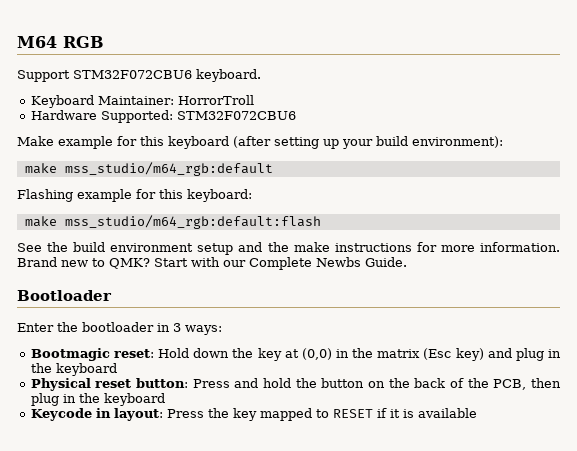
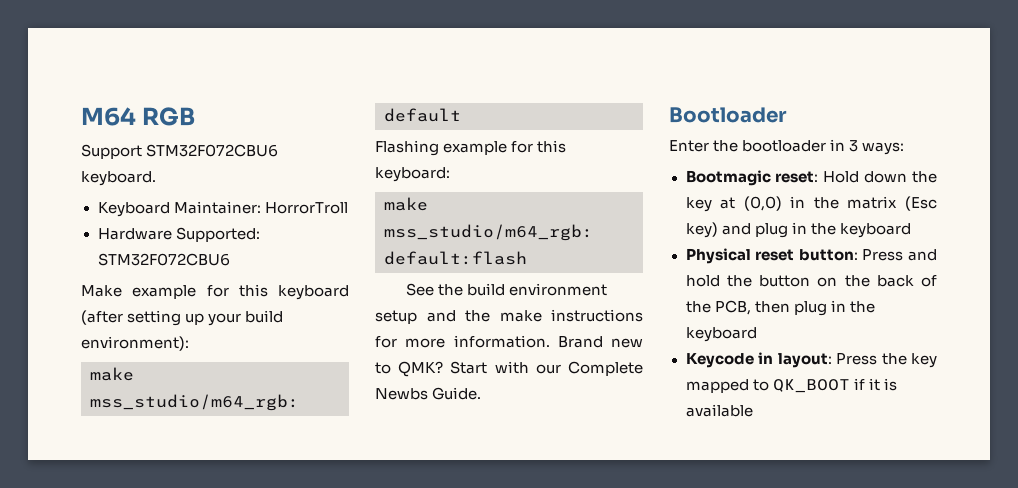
- Keycode in layout: Press the key mapped to RESET if it is available
+ Keycode in layout: Press the key mapped to QK_BOOT if it is available

